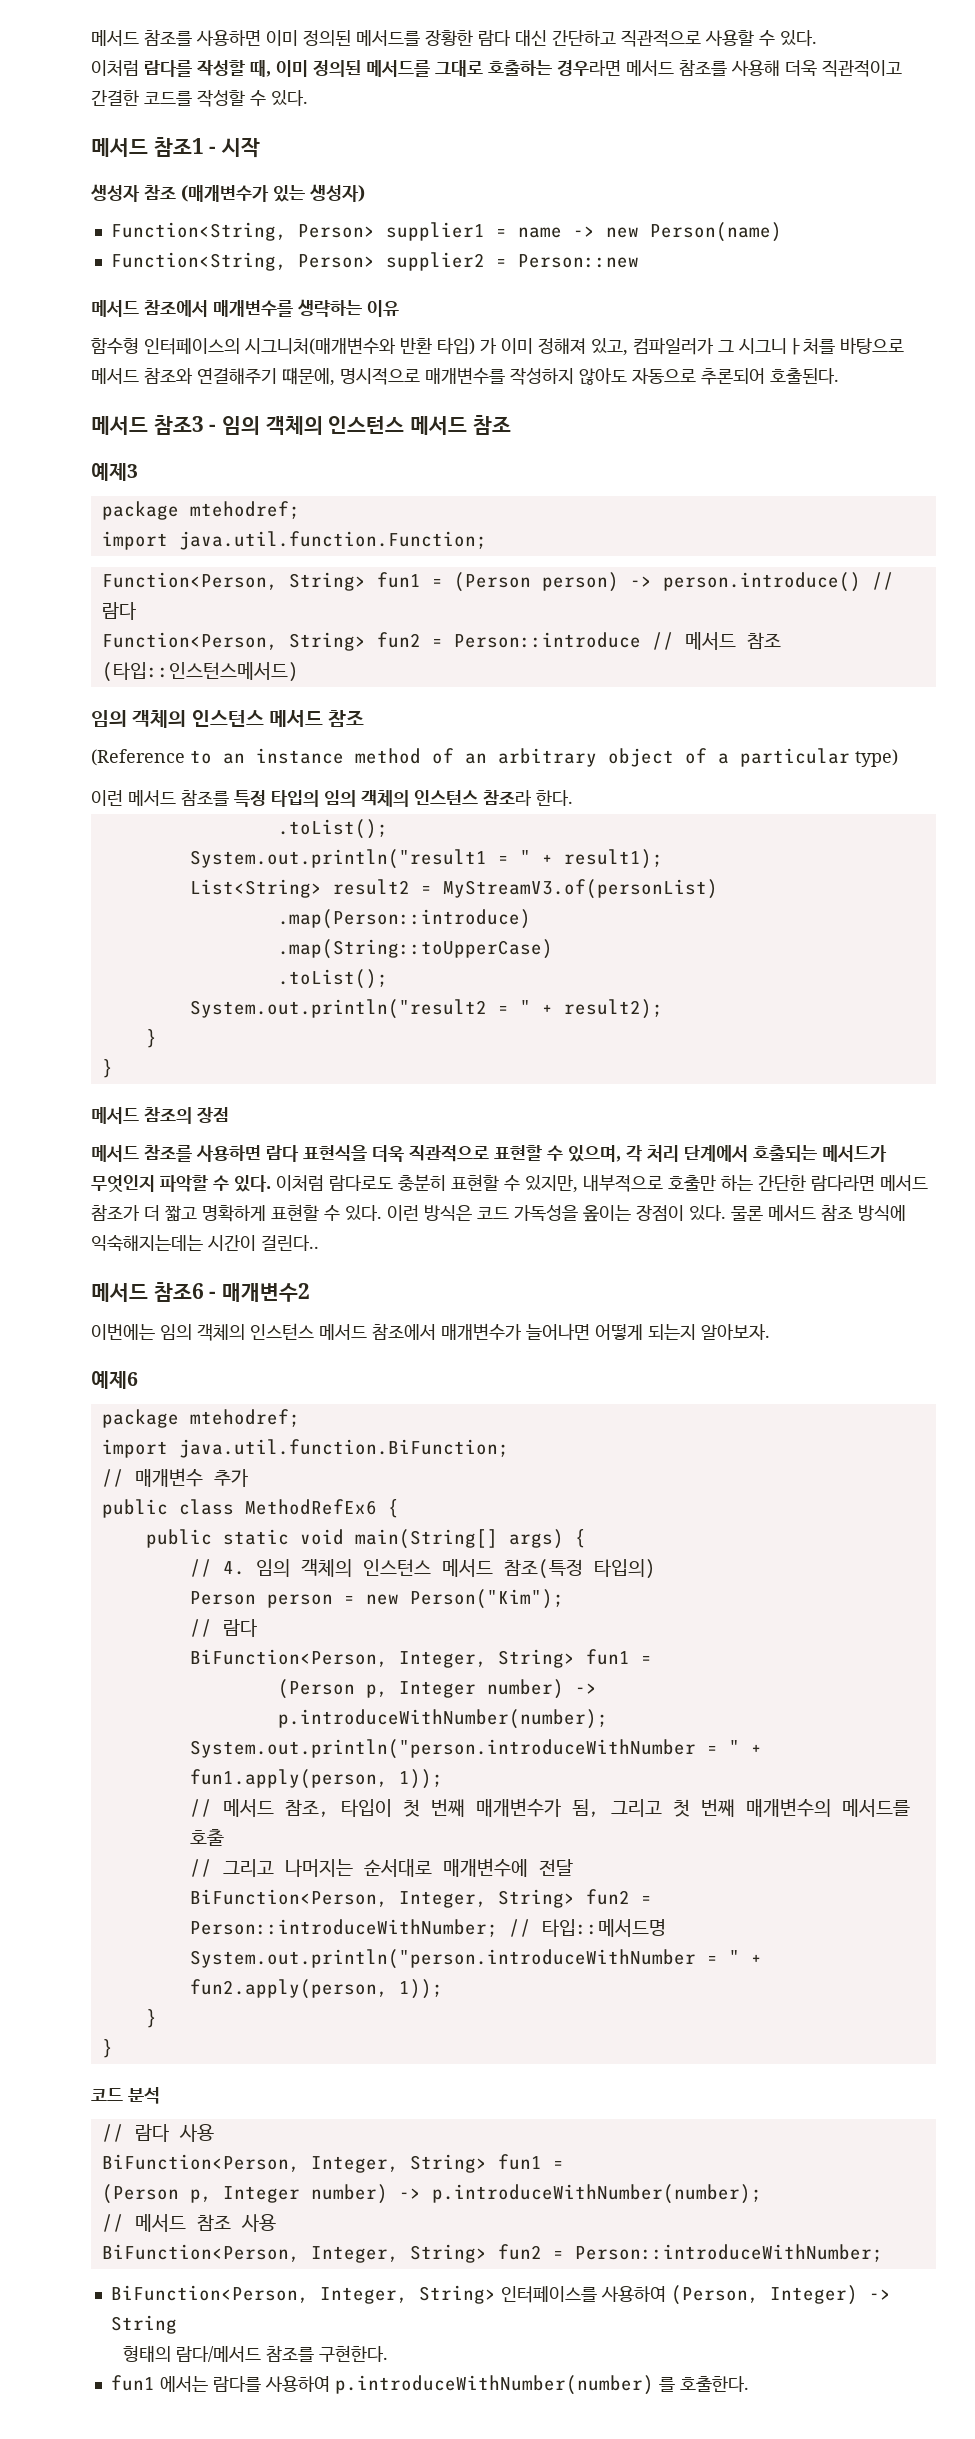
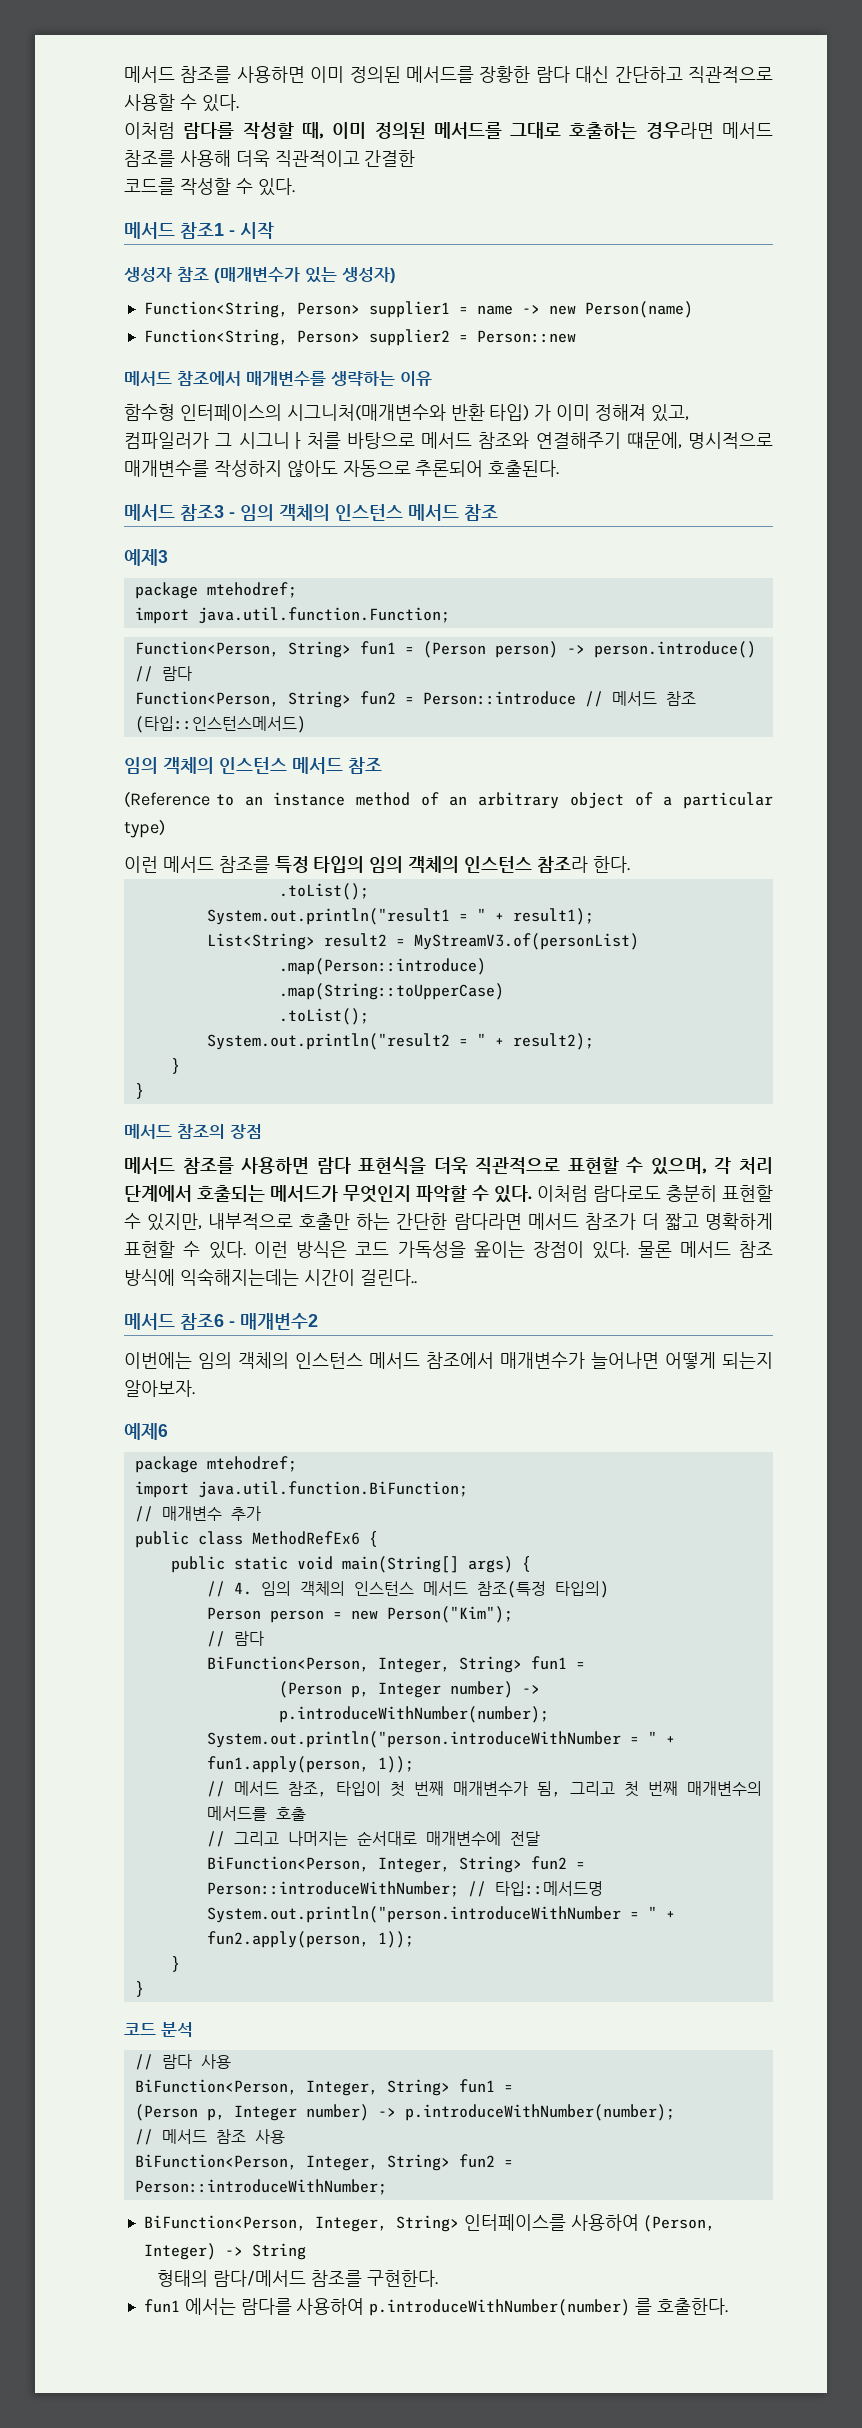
- 이처럼 람다를 작성할 때, 이미 정의된 메서드를 그대로 호출하는 경우라면 메서드 참조를 사용해 더욱 직관적이고 간결한 코드를 작성할 수 있다.
+ 이처럼 람다를 작성할 때, 이미 정의된 메서드를 그대로 호출하는 경우라면 메서드 참조를 사용해 더욱 직관적이고 간결한
+ 코드를 작성할 수 있다.

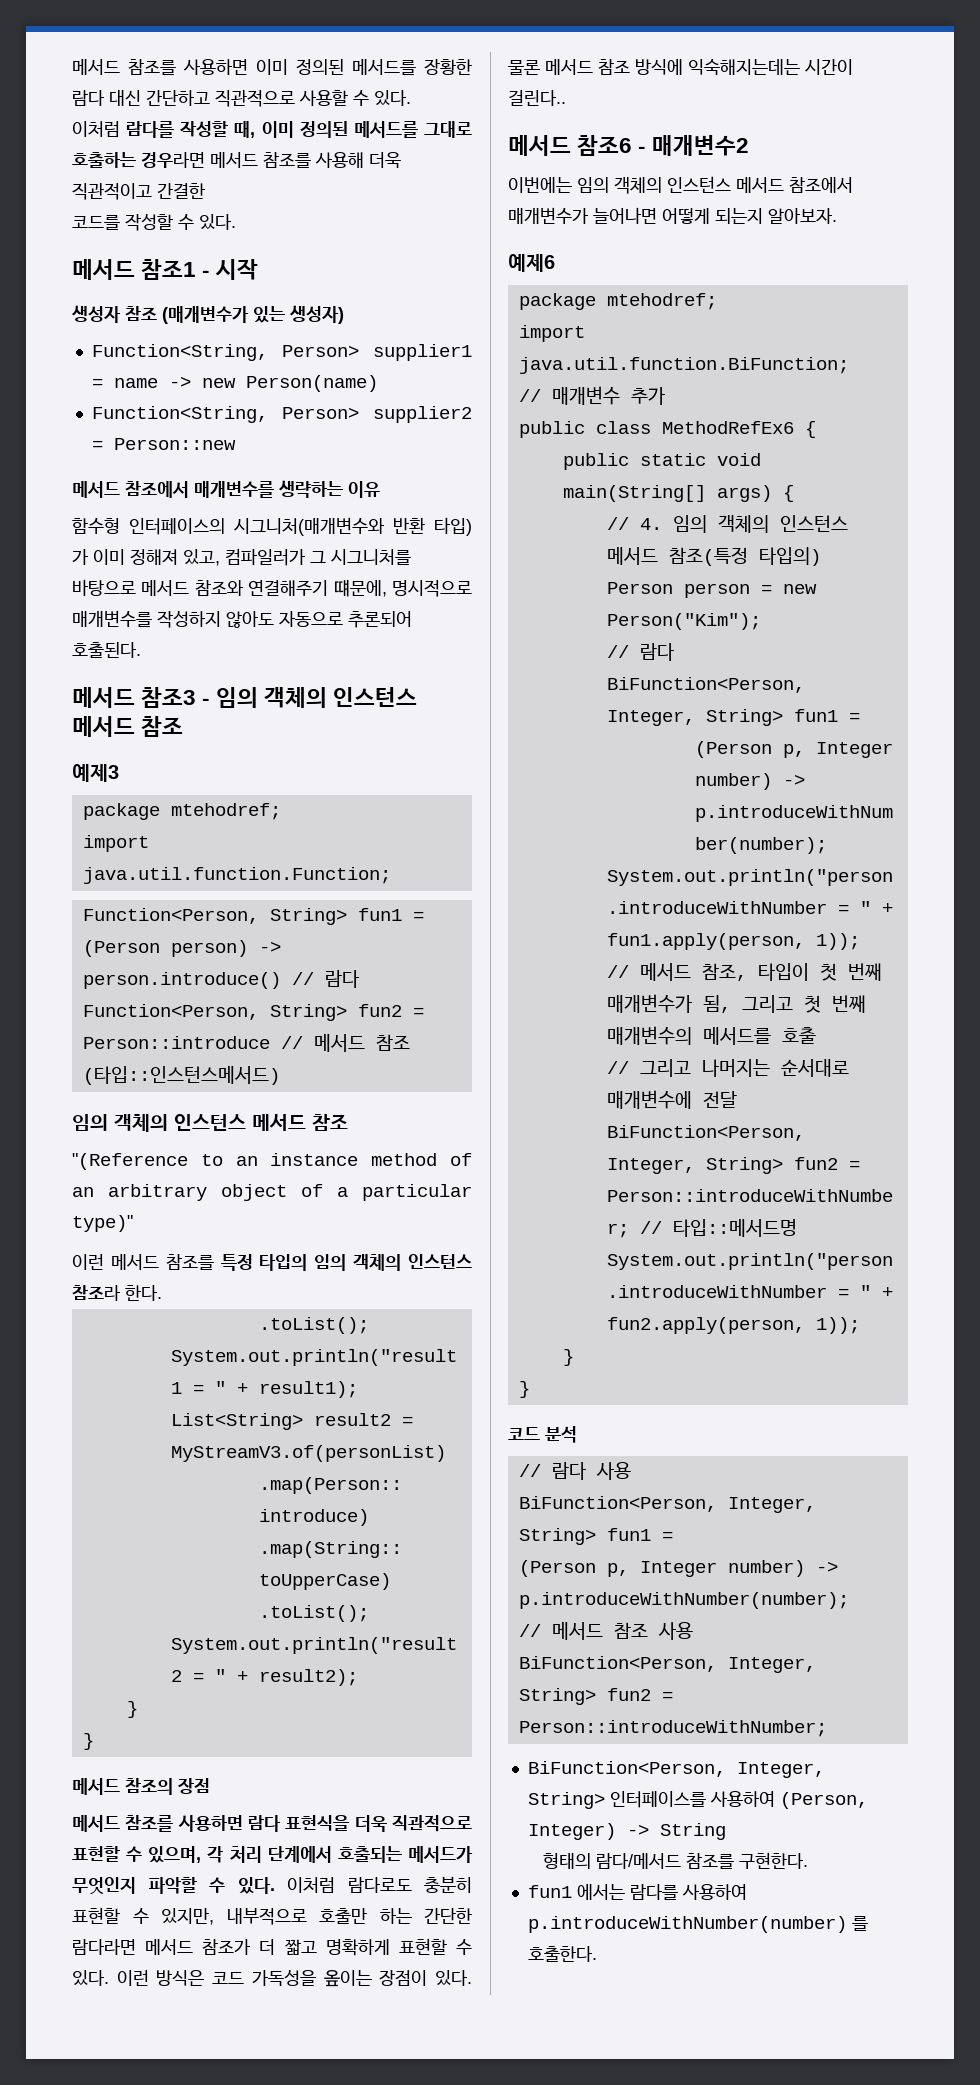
- 함수형 인터페이스의 시그니처(매개변수와 반환 타입) 가 이미 정해져 있고, 컴파일러가 그 시그니ㅏ처를 바탕으로 메서드 참조와 연결해주기 떄문에, 명시적으로 매개변수를 작성하지 않아도 자동으로 추론되어 호출된다.
+ 함수형 인터페이스의 시그니처(매개변수와 반환 타입) 가 이미 정해져 있고, 컴파일러가 그 시그니처를 바탕으로 메서드 참조와 연결해주기 떄문에, 명시적으로 매개변수를 작성하지 않아도 자동으로 추론되어 호출된다.
- (Reference to an instance method of an arbitrary object of a particular type)
+ "(Reference to an instance method of an arbitrary object of a particular type)"

